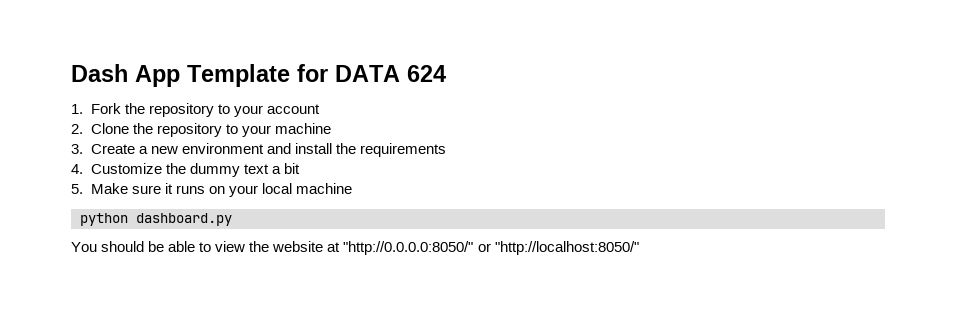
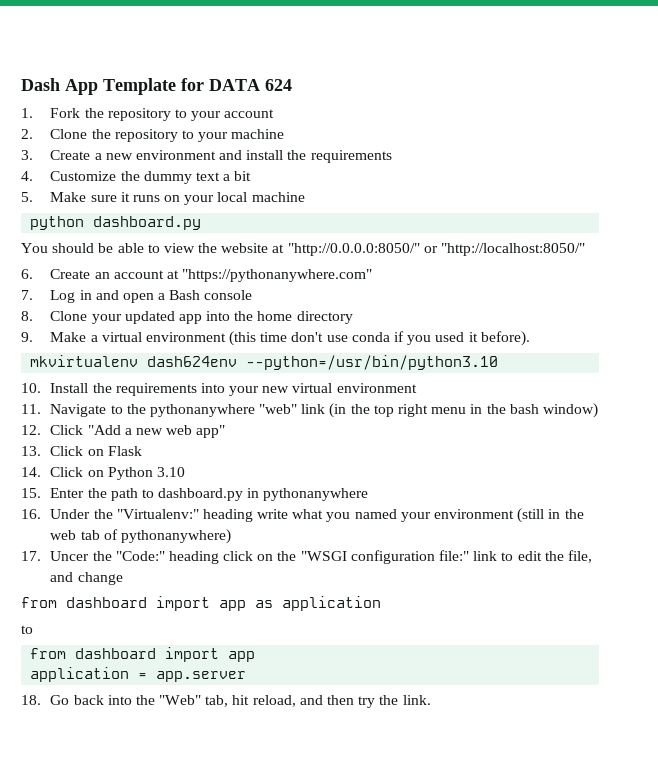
+ 6. Create an account at "https://pythonanywhere.com"
+ 7. Log in and open a Bash console
+ 8. Clone your updated app into the home directory
+ 9. Make a virtual environment (this time don't use conda if you used it before).
+ mkvirtualenv dash624env --python=/usr/bin/python3.10
+ 10. Install the requirements into your new virtual environment
+ 11. Navigate to the pythonanywhere "web" link (in the top right menu in the bash window)
+ 12. Click "Add a new web app"
+ 13. Click on Flask
+ 14. Click on Python 3.10
+ 15. Enter the path to dashboard.py in pythonanywhere
+ 16. Under the "Virtualenv:" heading write what you named your environment (still in the web tab of pythonanywhere)
+ 17. Uncer the "Code:" heading click on the "WSGI configuration file:" link to edit the file, and change
+ from dashboard import app as application
+ to
+ from dashboard import app
+ application = app.server
+ 18. Go back into the "Web" tab, hit reload, and then try the link.

